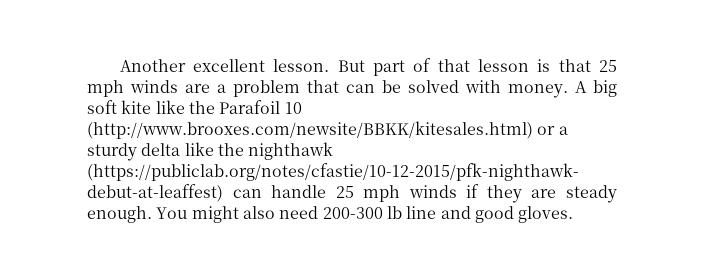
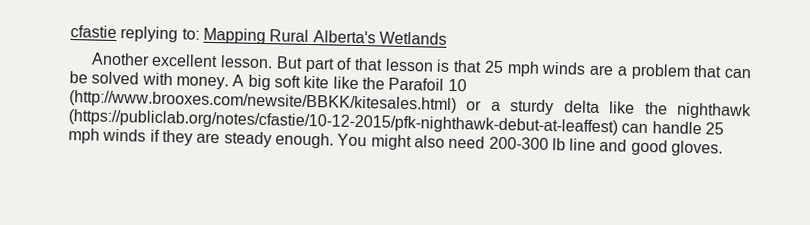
+ cfastie replying to: Mapping Rural Alberta's Wetlands

